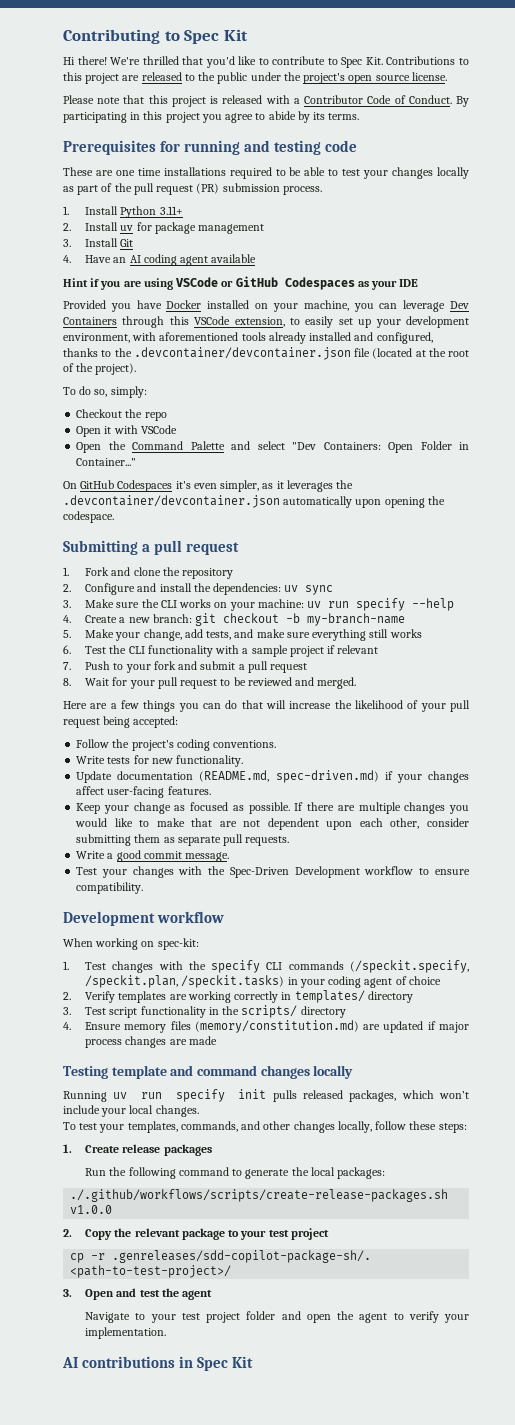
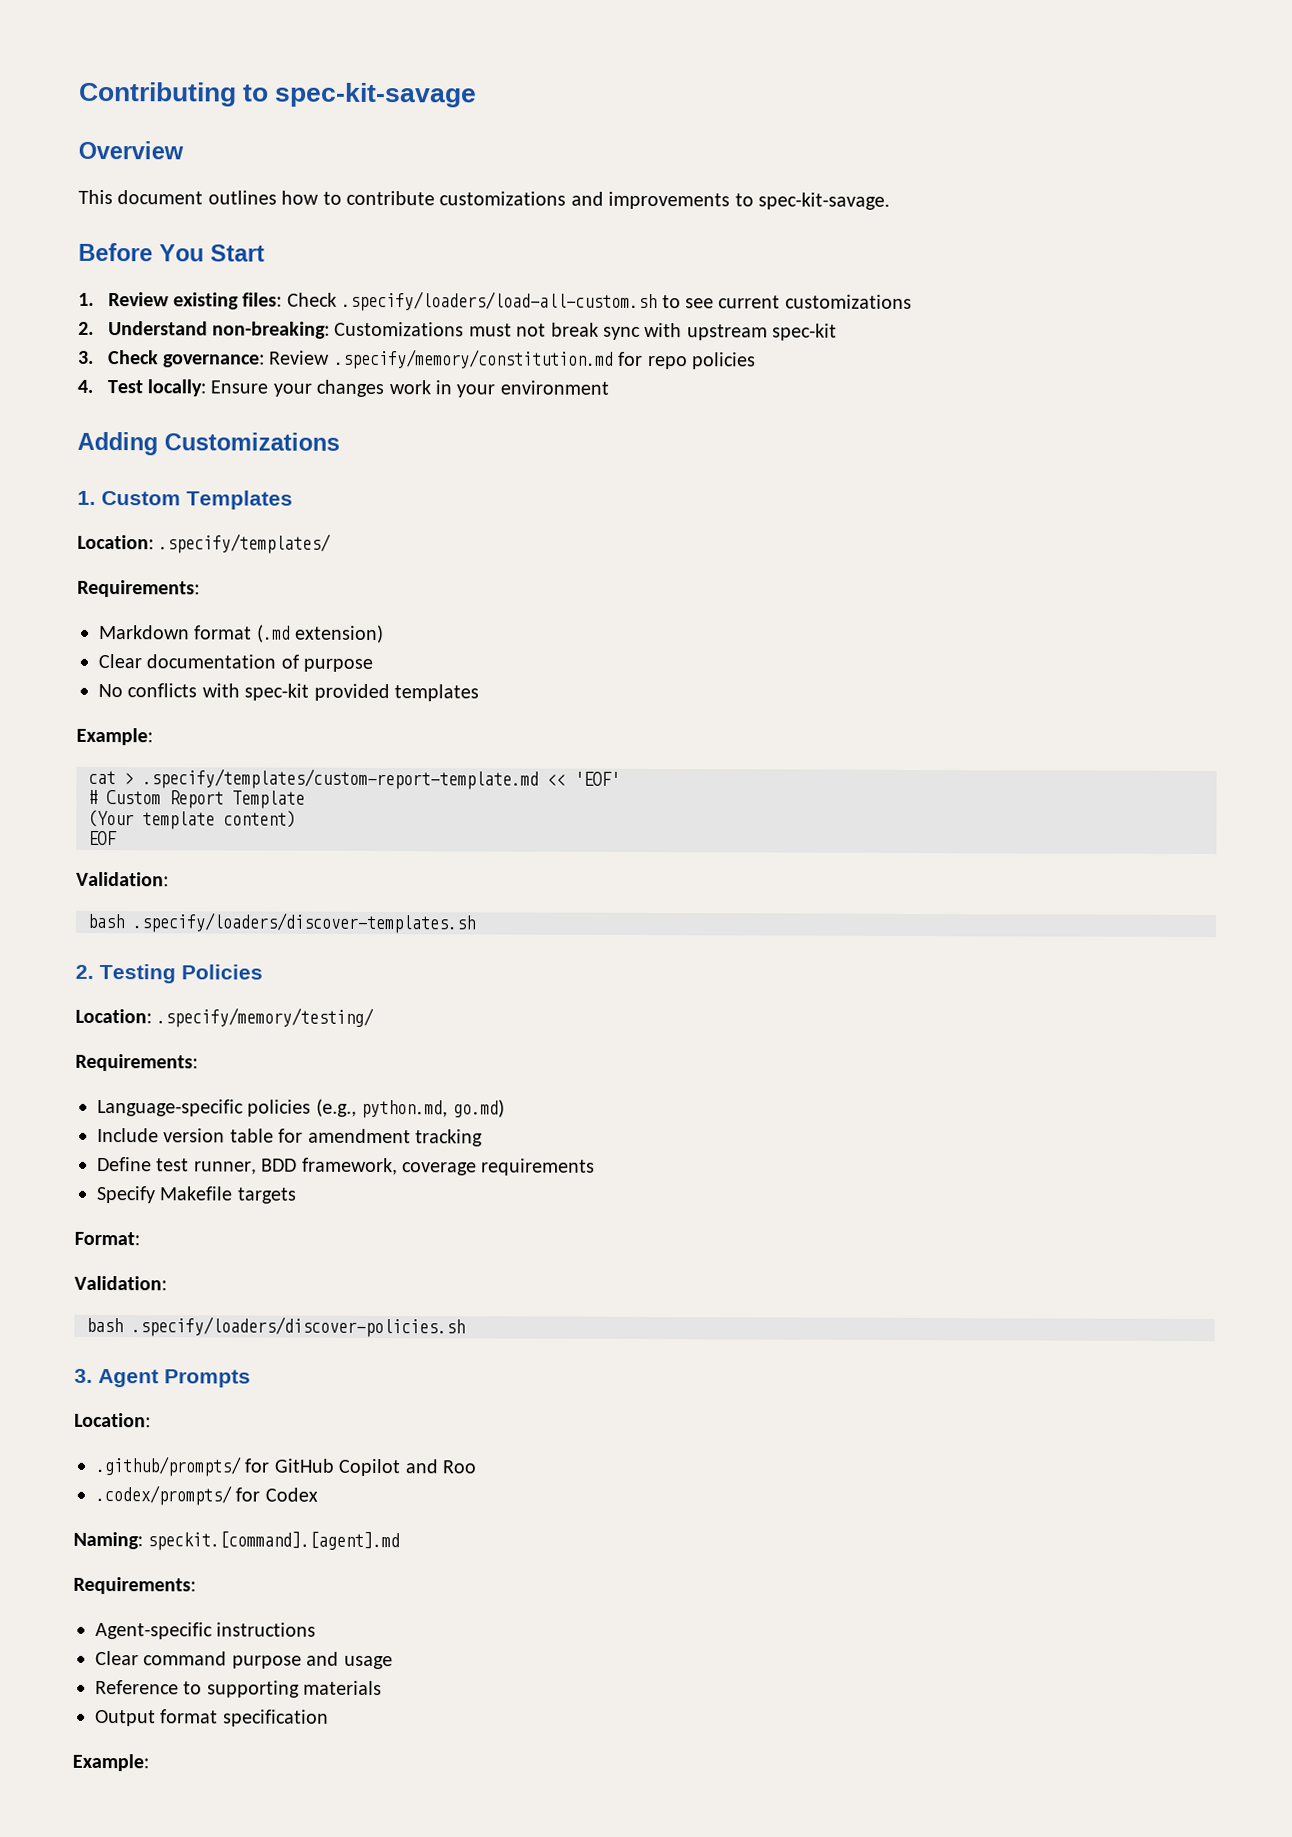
- Contributing to Spec Kit
- Hi there! We're thrilled that you'd like to contribute to Spec Kit. Contributions to this project are released to the public under the project's open source license.
- Please note that this project is released with a Contributor Code of Conduct. By participating in this project you agree to abide by its terms.
- Prerequisites for running and testing code
- These are one time installations required to be able to test your changes locally as part of the pull request (PR) submission process.
- 1. Install Python 3.11+
- 2. Install uv for package management
- 3. Install Git
- 4. Have an AI coding agent available
- Hint if you are using VSCode or GitHub Codespaces as your IDE
- Provided you have Docker installed on your machine, you can leverage Dev Containers through this VSCode extension, to easily set up your development environment, with aforementioned tools already installed and configured, thanks to the .devcontainer/devcontainer.json file (located at the root of the project).
- To do so, simply:
- Checkout the repo
- Open it with VSCode
- Open the Command Palette and select "Dev Containers: Open Folder in Container..."
- On GitHub Codespaces it's even simpler, as it leverages the .devcontainer/devcontainer.json automatically upon opening the codespace.
- Submitting a pull request
- 1. Fork and clone the repository
- 2. Configure and install the dependencies: uv sync
- 3. Make sure the CLI works on your machine: uv run specify --help
- 4. Create a new branch: git checkout -b my-branch-name
- 5. Make your change, add tests, and make sure everything still works
- 6. Test the CLI functionality with a sample project if relevant
- 7. Push to your fork and submit a pull request
- 8. Wait for your pull request to be reviewed and merged.
- Here are a few things you can do that will increase the likelihood of your pull request being accepted:
- Follow the project's coding conventions.
- Write tests for new functionality.
- Update documentation (README.md, spec-driven.md) if your changes affect user-facing features.
- Keep your change as focused as possible. If there are multiple changes you would like to make that are not dependent upon each other, consider submitting them as separate pull requests.
- Write a good commit message.
- Test your changes with the Spec-Driven Development workflow to ensure compatibility.
- Development workflow
- When working on spec-kit:
- 1. Test changes with the specify CLI commands (/speckit.specify, /speckit.plan, /speckit.tasks) in your coding agent of choice
- 2. Verify templates are working correctly in templates/ directory
- 3. Test script functionality in the scripts/ directory
- 4. Ensure memory files (memory/constitution.md) are updated if major process changes are made
- Testing template and command changes locally
- Running uv run specify init pulls released packages, which won’t include your local changes.
- To test your templates, commands, and other changes locally, follow these steps:
- 1. Create release packages
- Run the following command to generate the local packages:
- ./.github/workflows/scripts/create-release-packages.sh v1.0.0
- 2. Copy the relevant package to your test project
- cp -r .genreleases/sdd-copilot-package-sh/. <path-to-test-project>/
- 3. Open and test the agent
- Navigate to your test project folder and open the agent to verify your implementation.
- AI contributions in Spec Kit
+ Contributing to spec-kit-savage
+ Overview
+ This document outlines how to contribute customizations and improvements to spec-kit-savage.
+ Before You Start
+ 1. Review existing files: Check .specify/loaders/load-all-custom.sh to see current customizations
+ 2. Understand non-breaking: Customizations must not break sync with upstream spec-kit
+ 3. Check governance: Review .specify/memory/constitution.md for repo policies
+ 4. Test locally: Ensure your changes work in your environment
+ Adding Customizations
+ 1. Custom Templates
+ Location: .specify/templates/
+ Requirements:
+ Markdown format (.md extension)
+ Clear documentation of purpose
+ No conflicts with spec-kit provided templates
+ Example:
+ cat > .specify/templates/custom-report-template.md << 'EOF'
+ # Custom Report Template
+ (Your template content)
+ EOF
+ Validation:
+ bash .specify/loaders/discover-templates.sh
+ 2. Testing Policies
+ Location: .specify/memory/testing/
+ Requirements:
+ Language-specific policies (e.g., python.md, go.md)
+ Include version table for amendment tracking
+ Define test runner, BDD framework, coverage requirements
+ Specify Makefile targets
+ Format:
+ Validation:
+ bash .specify/loaders/discover-policies.sh
+ 3. Agent Prompts
+ Location:
+ .github/prompts/ for GitHub Copilot and Roo
+ .codex/prompts/ for Codex
+ Naming: speckit.[command].[agent].md
+ Requirements:
+ Agent-specific instructions
+ Clear command purpose and usage
+ Reference to supporting materials
+ Output format specification
+ Example:

